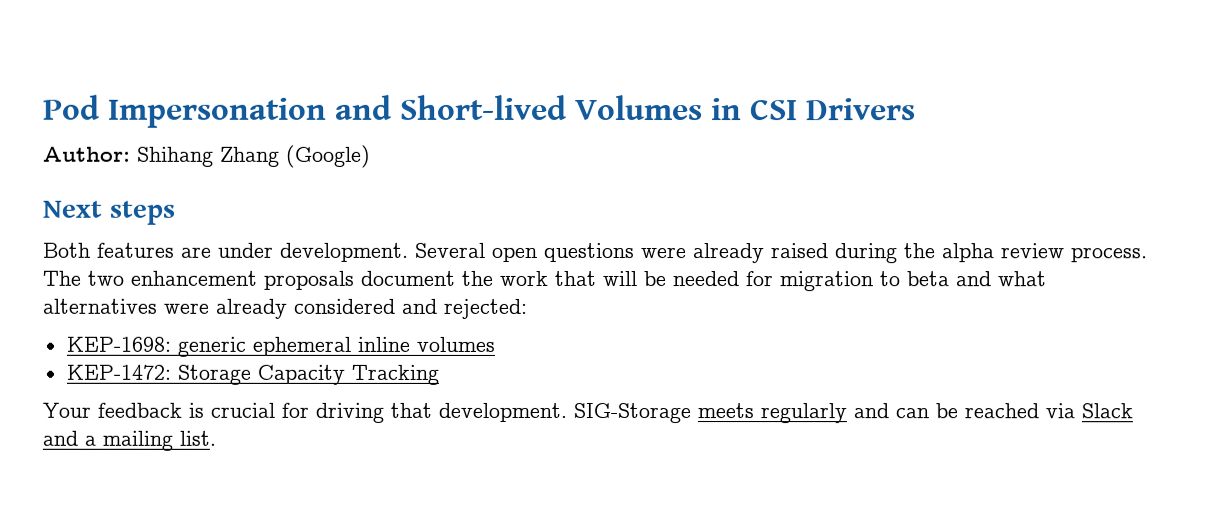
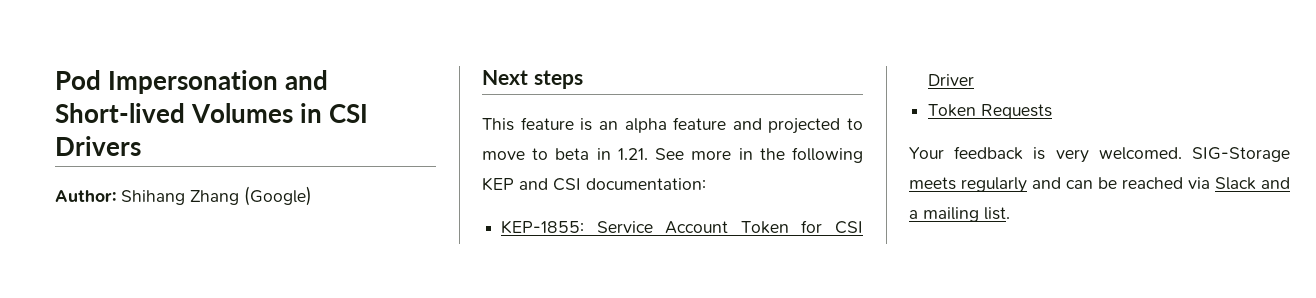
- Both features are under development. Several open questions were already raised during the alpha review process. The two enhancement proposals document the work that will be needed for migration to beta and what alternatives were already considered and rejected:
- KEP-1698: generic ephemeral inline volumes
- KEP-1472: Storage Capacity Tracking
- Your feedback is crucial for driving that development.
+ This feature is an alpha feature and projected to move to beta in 1.21. See more in the following KEP and CSI documentation:
+ KEP-1855: Service Account Token for CSI Driver
+ Token Requests
+ Your feedback is very welcomed.

